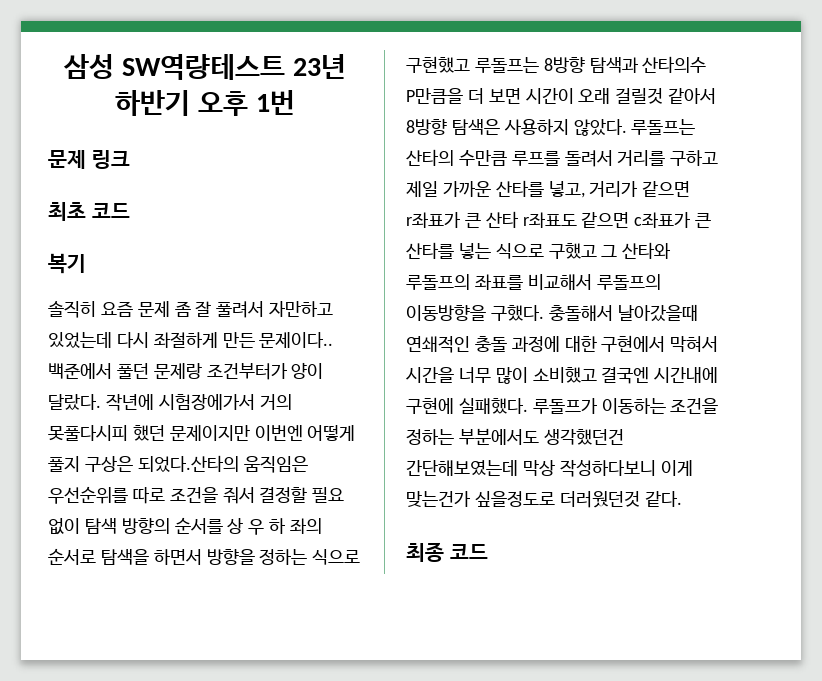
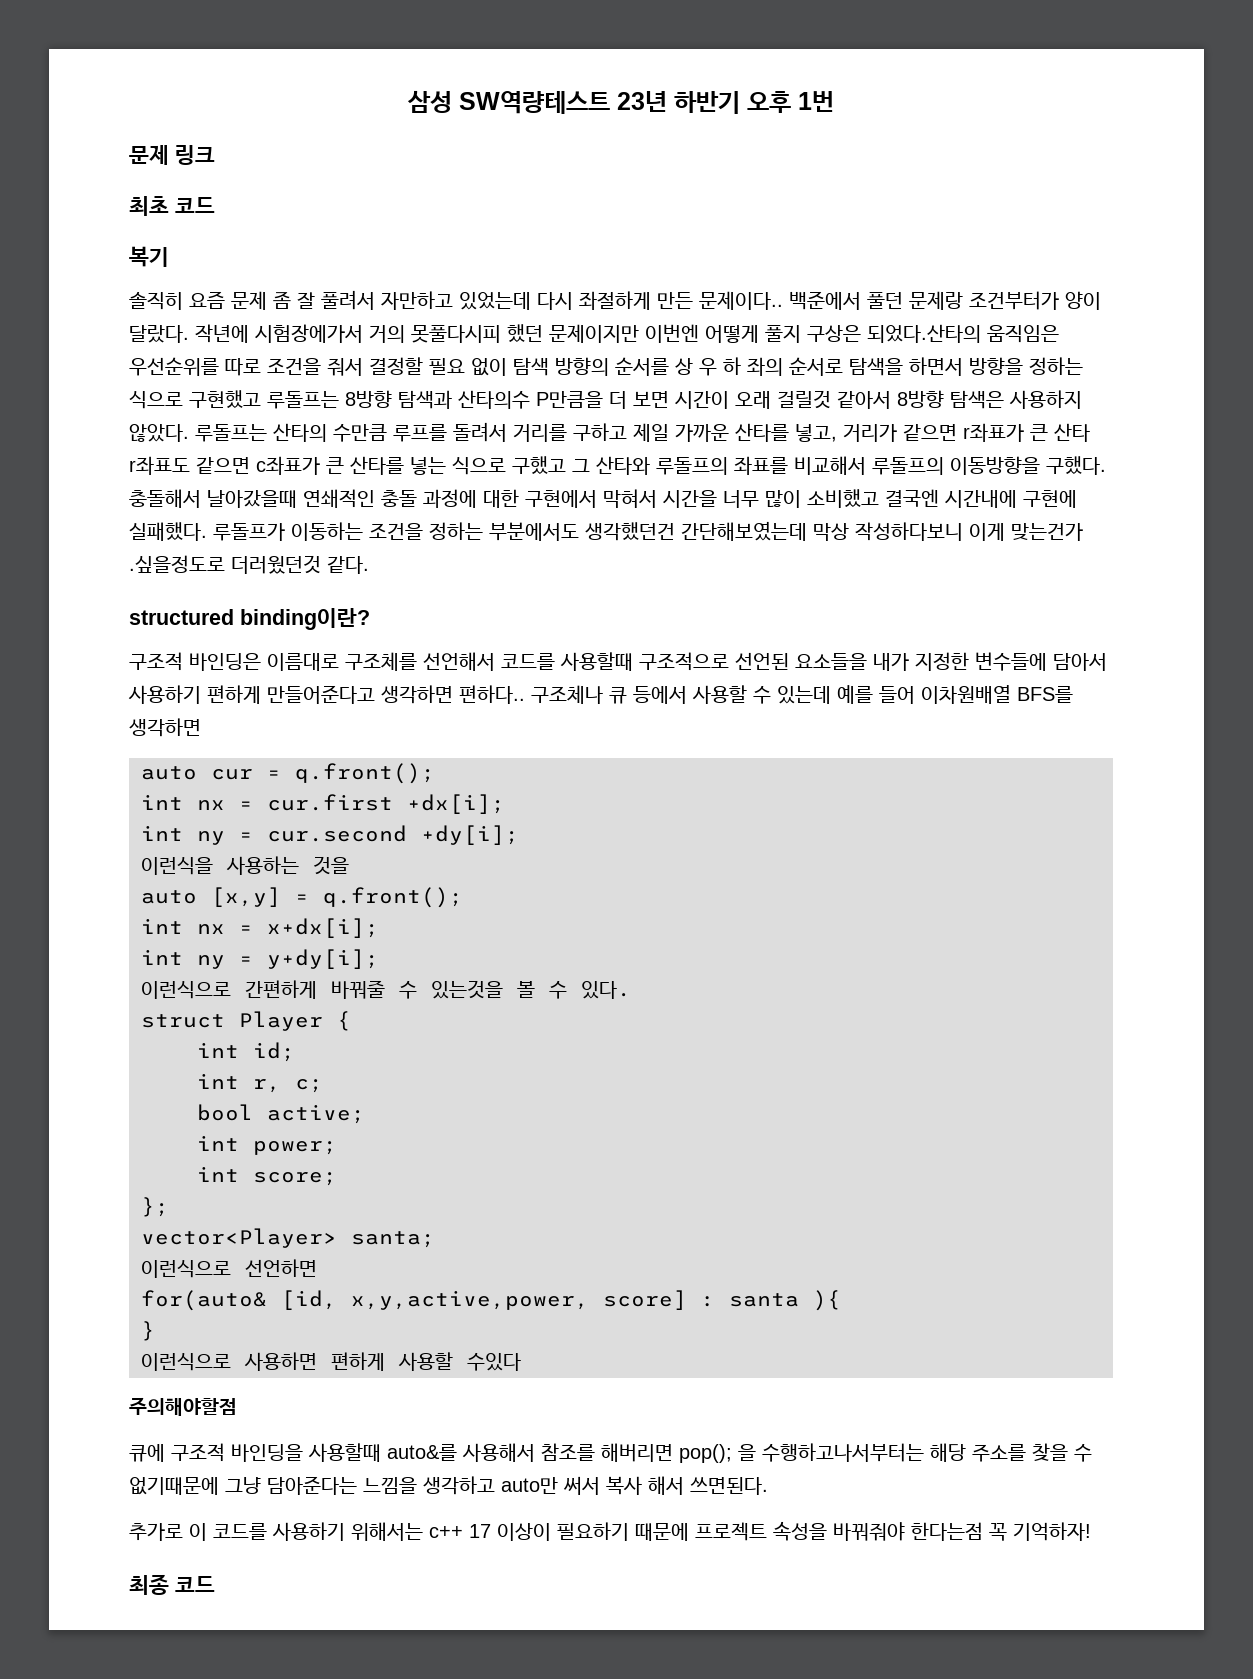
- 루돌프가 이동하는 조건을 정하는 부분에서도 생각했던건 간단해보였는데 막상 작성하다보니 이게 맞는건가 싶을정도로 더러웠던것 같다.
+ 루돌프가 이동하는 조건을 정하는 부분에서도 생각했던건 간단해보였는데 막상 작성하다보니 이게 맞는건가 .싶을정도로 더러웠던것 같다.
+ structured binding이란?
+ 구조적 바인딩은 이름대로 구조체를 선언해서 코드를 사용할때 구조적으로 선언된 요소들을 내가 지정한 변수들에 담아서 사용하기 편하게 만들어준다고 생각하면 편하다.. 구조체나 큐 등에서 사용할 수 있는데 예를 들어 이차원배열 BFS를 생각하면
+ auto cur = q.front();
+ int nx = cur.first +dx[i];
+ int ny = cur.second +dy[i];
+ 이런식을 사용하는 것을
+ auto [x,y] = q.front();
+ int nx = x+dx[i];
+ int ny = y+dy[i];
+ 이런식으로 간편하게 바꿔줄 수 있는것을 볼 수 있다.
+ struct Player {
+ int id;
+ int r, c;
+ bool active;
+ int power;
+ int score;
+ };
+ vector<Player> santa;
+ 이런식으로 선언하면
+ for(auto& [id, x,y,active,power, score] : santa ){
+ }
+ 이런식으로 사용하면 편하게 사용할 수있다
+ 주의해야할점
+ 큐에 구조적 바인딩을 사용할때 auto&를 사용해서 참조를 해버리면 pop(); 을 수행하고나서부터는 해당 주소를 찾을 수 없기때문에 그냥 담아준다는 느낌을 생각하고 auto만 써서 복사 해서 쓰면된다.
+ 추가로 이 코드를 사용하기 위해서는 c++ 17 이상이 필요하기 때문에 프로젝트 속성을 바꿔줘야 한다는점 꼭 기억하자!

